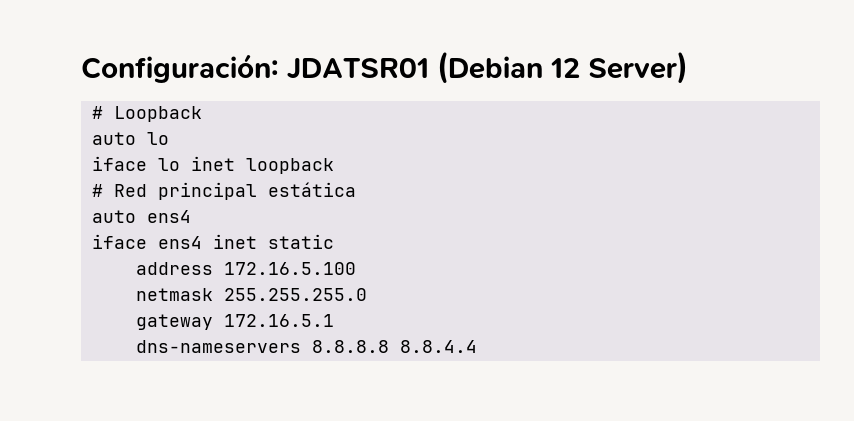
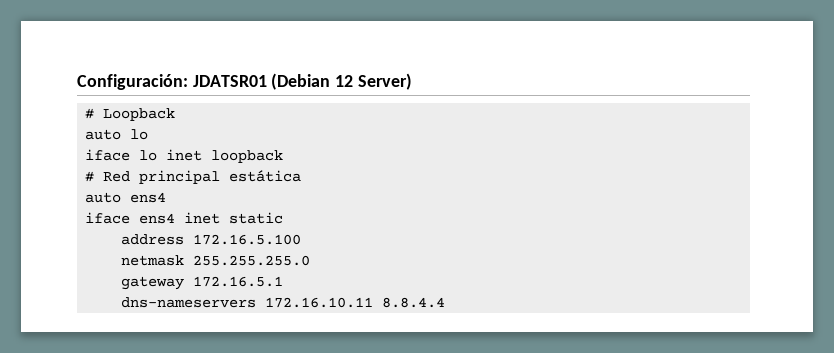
- dns-nameservers 8.8.8.8 8.8.4.4
+ dns-nameservers 172.16.10.11 8.8.4.4

